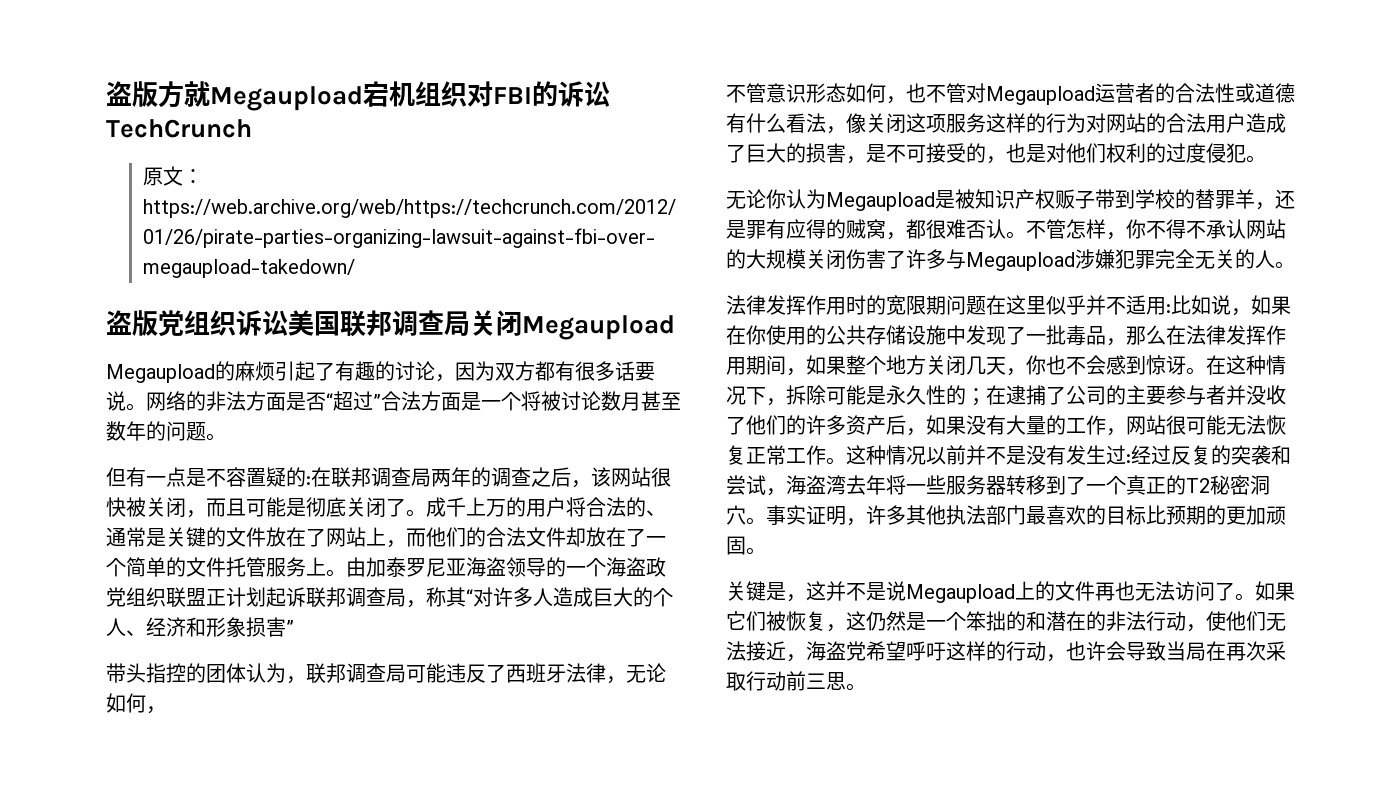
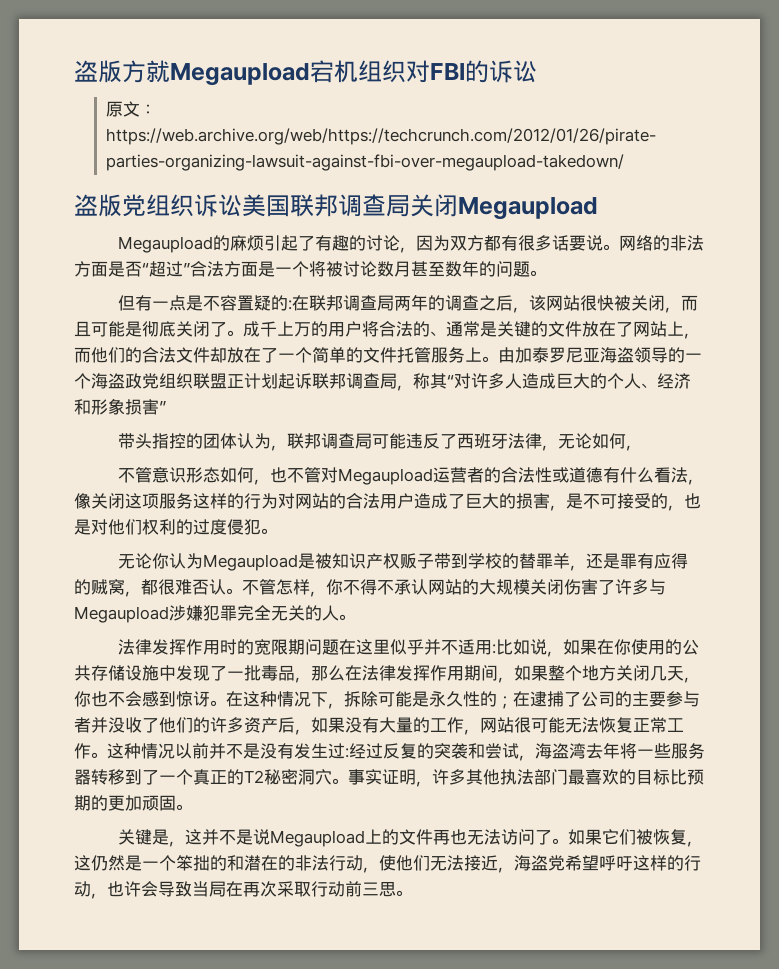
- 盗版方就Megaupload宕机组织对FBI的诉讼TechCrunch
+ 盗版方就Megaupload宕机组织对FBI的诉讼

